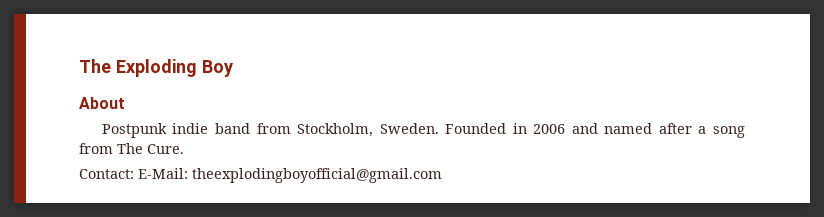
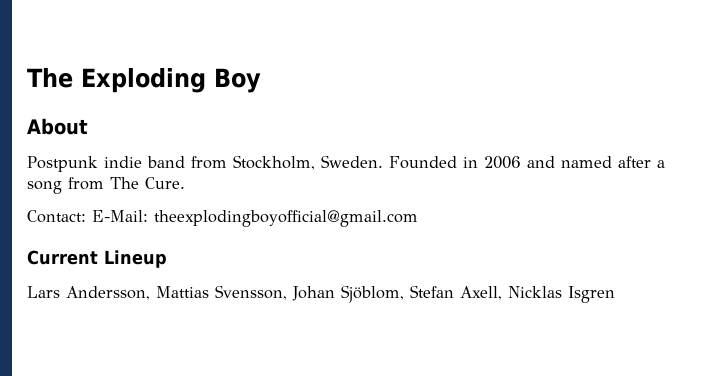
+ Current Lineup
+ Lars Andersson, Mattias Svensson, Johan Sjöblom, Stefan Axell, Nicklas Isgren

